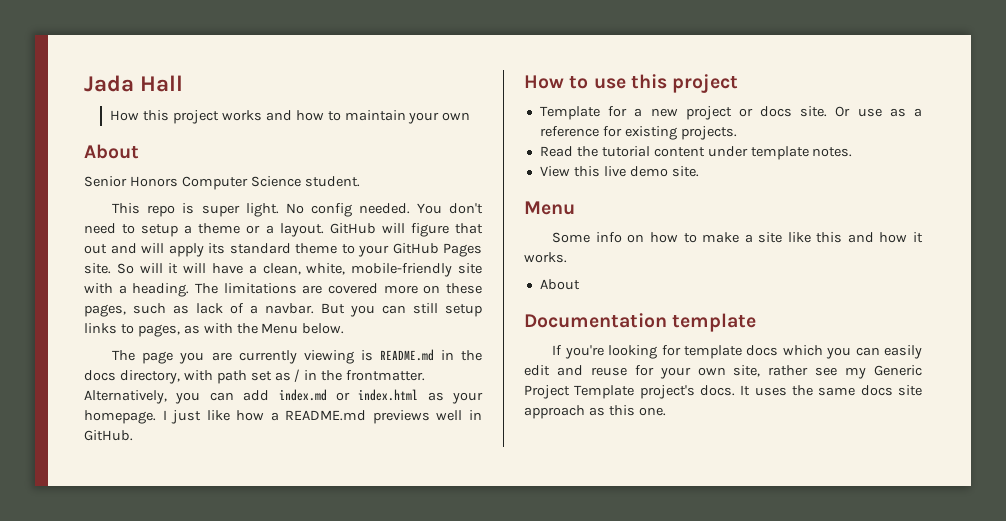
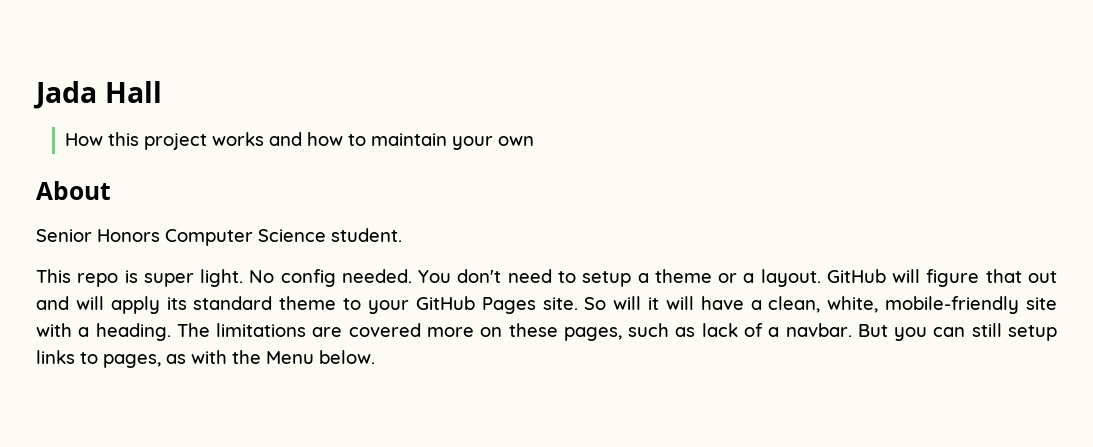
- The page you are currently viewing is README.md in the docs directory, with path set as / in the frontmatter. Alternatively, you can add index.md or index.html as your homepage. I just like how a README.md previews well in GitHub.
- How to use this project
- Template for a new project or docs site. Or use as a reference for existing projects.
- Read the tutorial content under template notes.
- View this live demo site.
- Menu
- Some info on how to make a site like this and how it works.
- About
- Documentation template
- If you're looking for template docs which you can easily edit and reuse for your own site, rather see my Generic Project Template project's docs. It uses the same docs site approach as this one.

